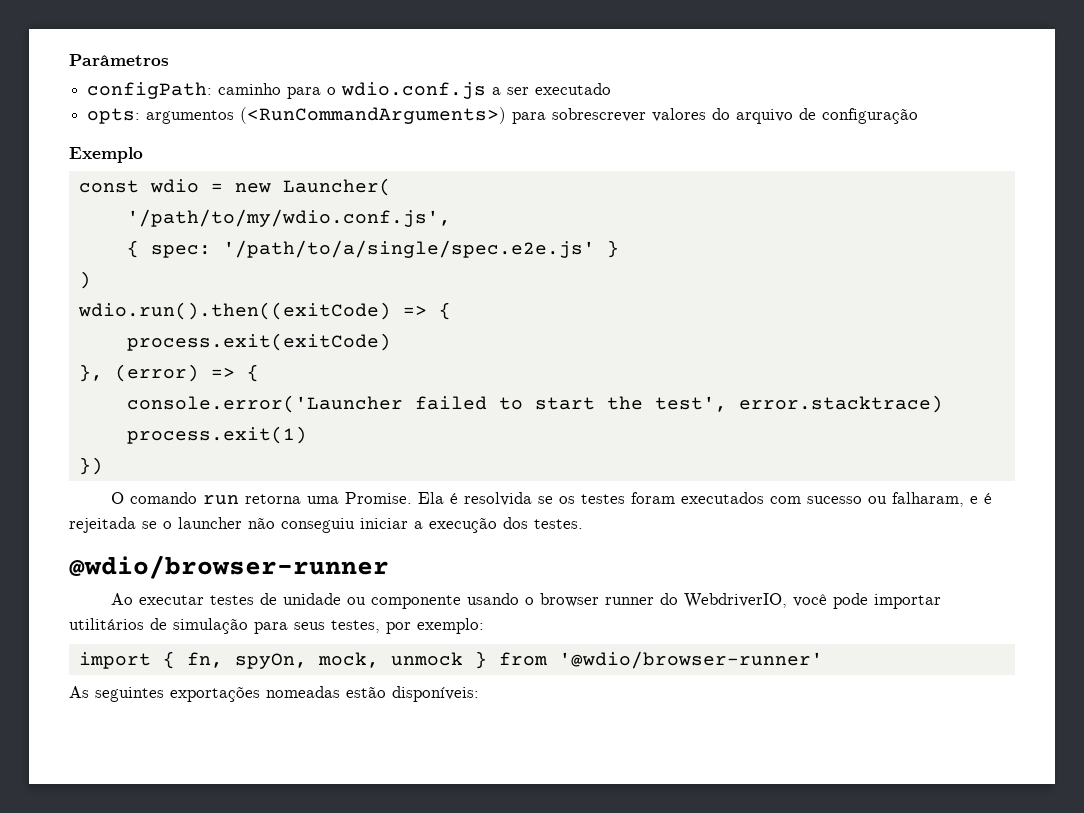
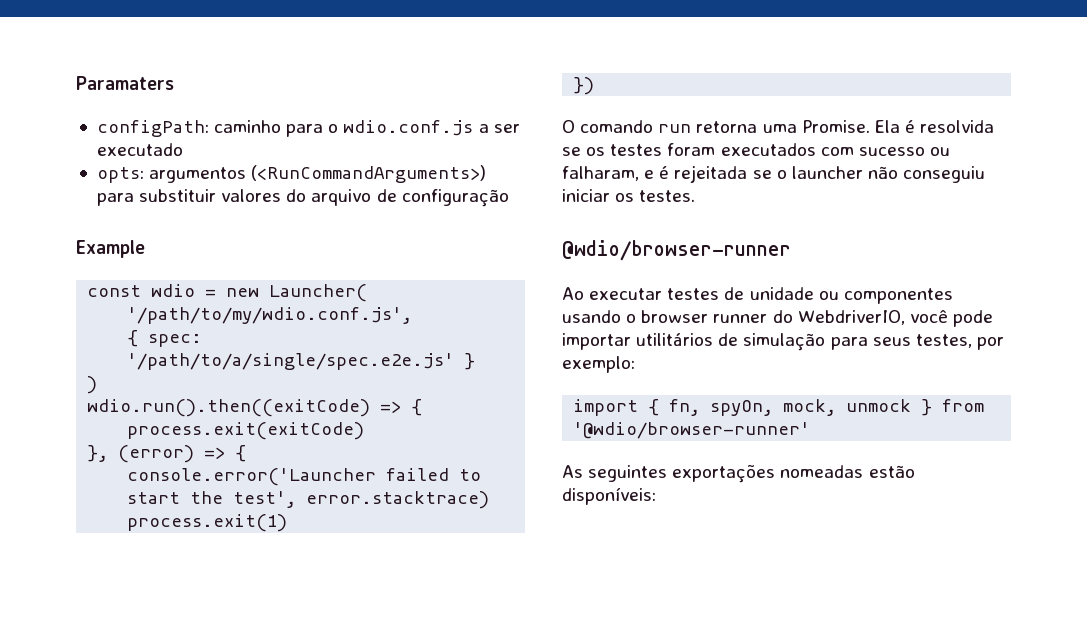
- Parâmetros
+ Paramaters
- opts: argumentos (<RunCommandArguments>) para sobrescrever valores do arquivo de configuração
+ opts: argumentos (<RunCommandArguments>) para substituir valores do arquivo de configuração
- Exemplo
+ Example
- Ela é resolvida se os testes foram executados com sucesso ou falharam, e é rejeitada se o launcher não conseguiu iniciar a execução dos testes.
+ Ela é resolvida se os testes foram executados com sucesso ou falharam, e é rejeitada se o launcher não conseguiu iniciar os testes.
- Ao executar testes de unidade ou componente usando o browser runner do WebdriverIO, você pode importar utilitários de simulação para seus testes, por exemplo:
+ Ao executar testes de unidade ou componentes usando o browser runner do WebdriverIO, você pode importar utilitários de simulação para seus testes, por exemplo:

